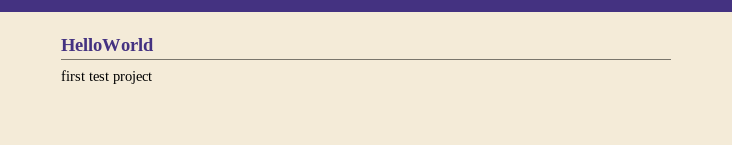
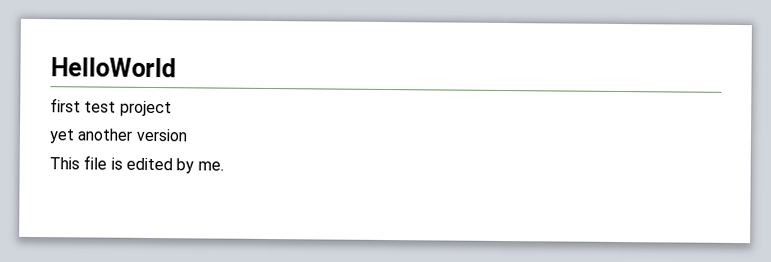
+ yet another version
+ This file is edited by me.

